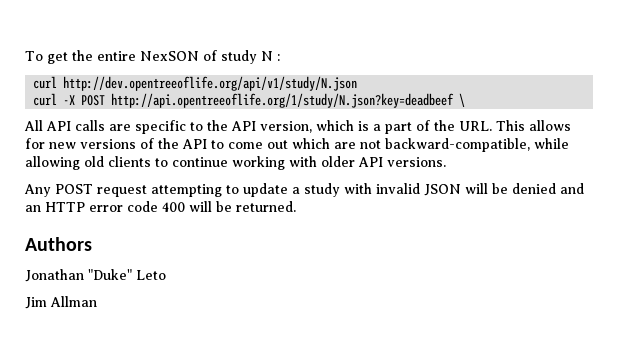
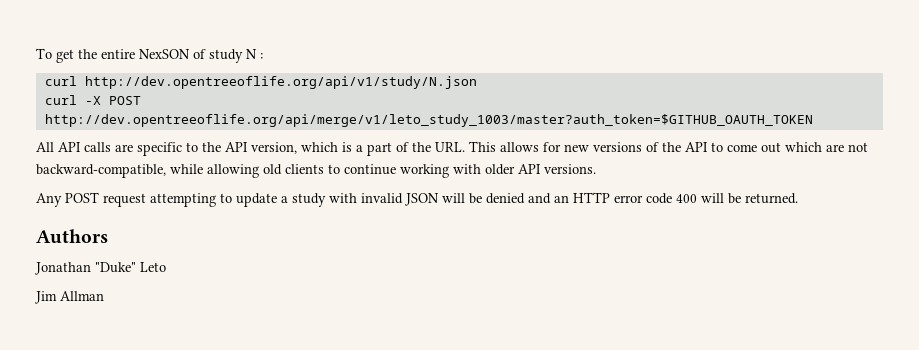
- curl -X POST http://api.opentreeoflife.org/1/study/N.json?key=deadbeef \
+ curl -X POST http://dev.opentreeoflife.org/api/merge/v1/leto_study_1003/master?auth_token=$GITHUB_OAUTH_TOKEN

